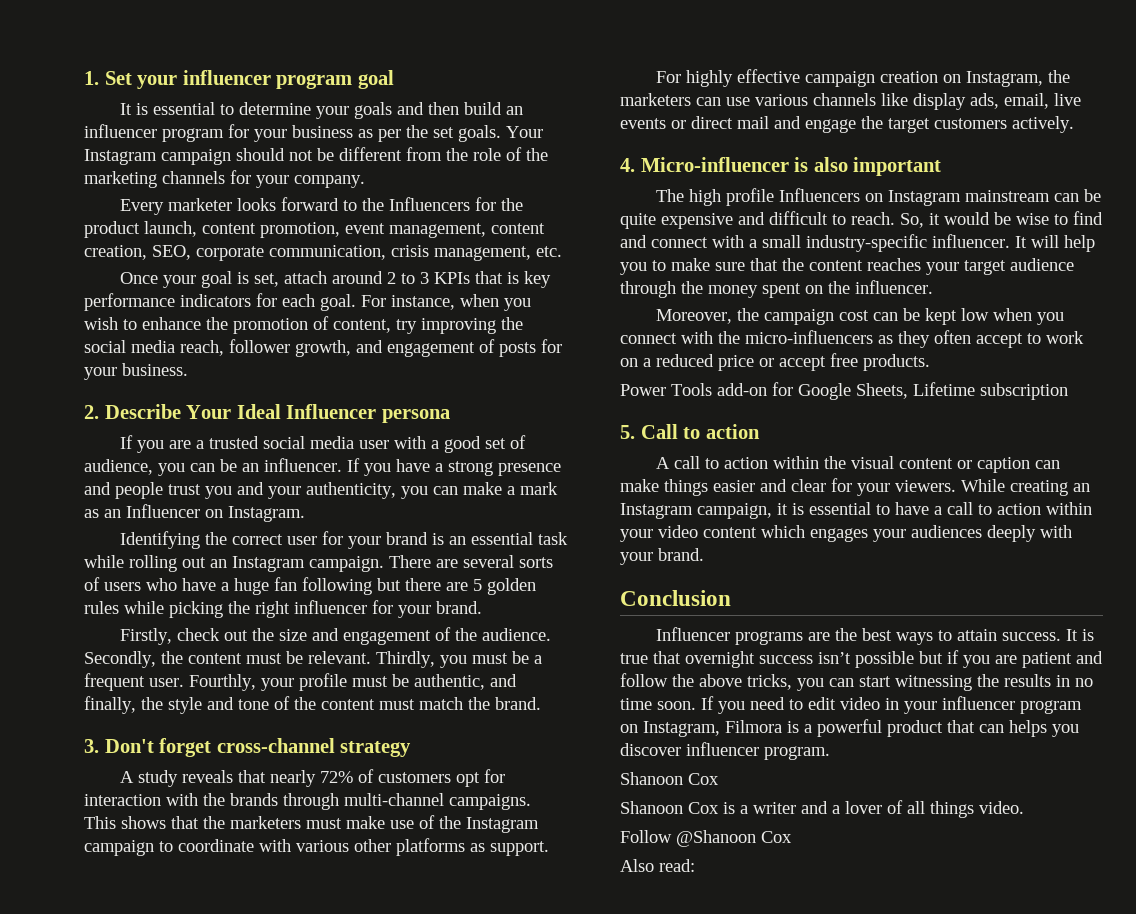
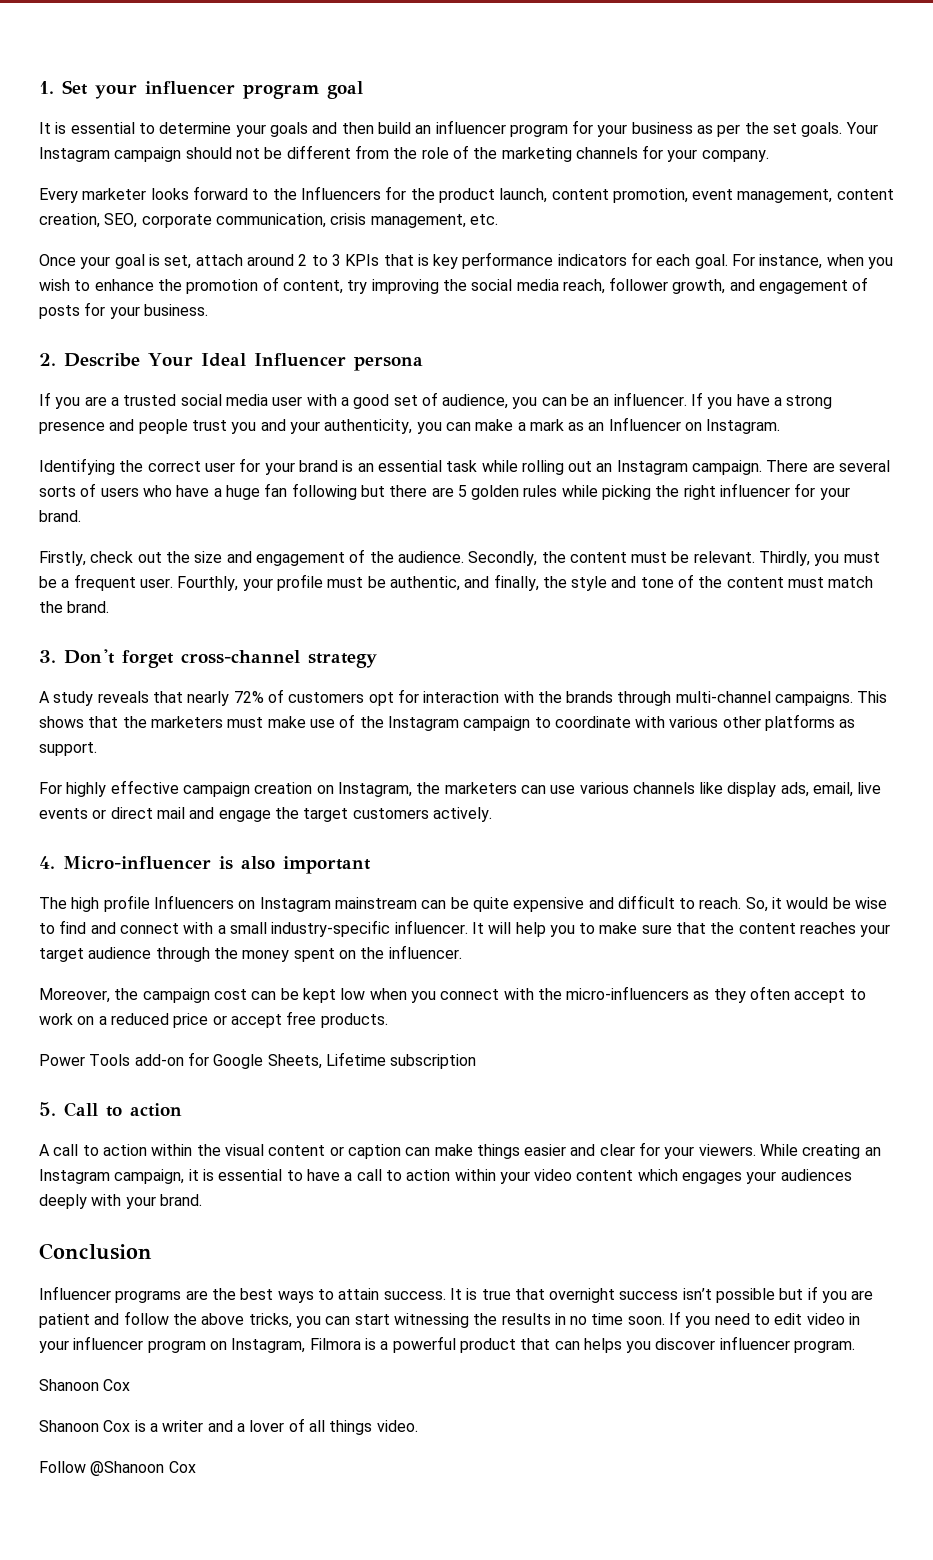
- Also read:

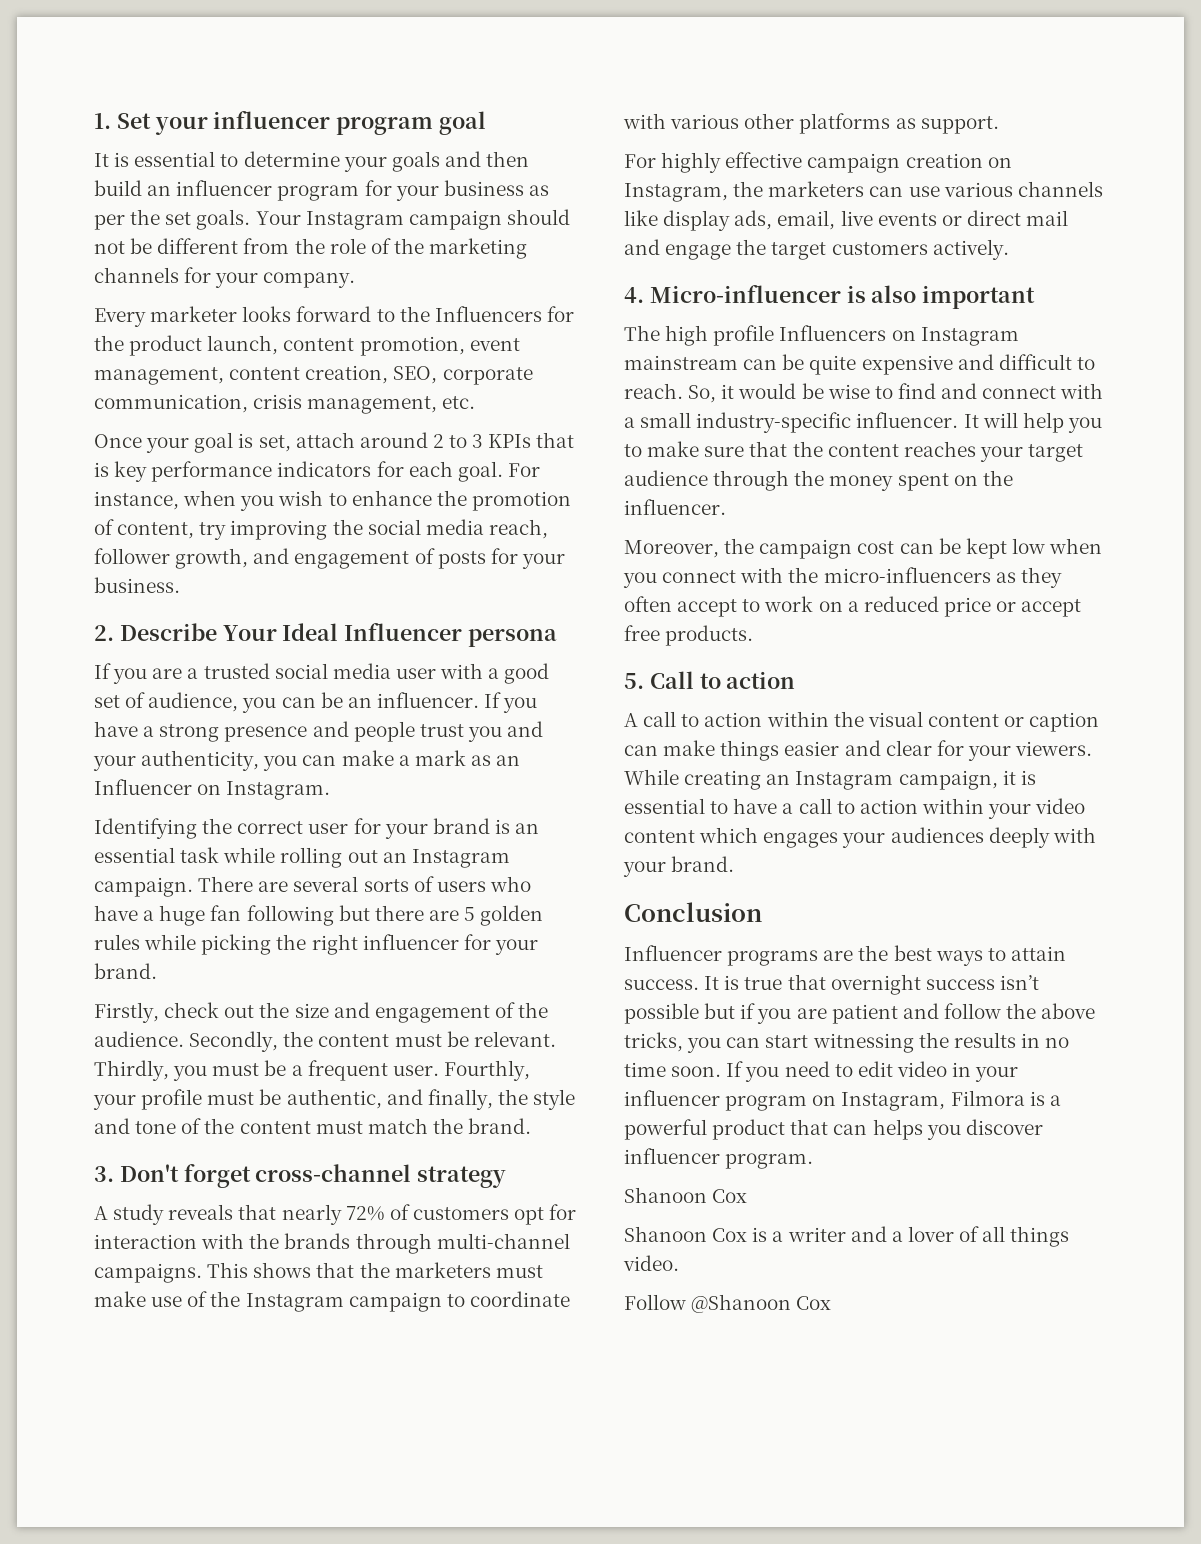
- Power Tools add-on for Google Sheets, Lifetime subscription

